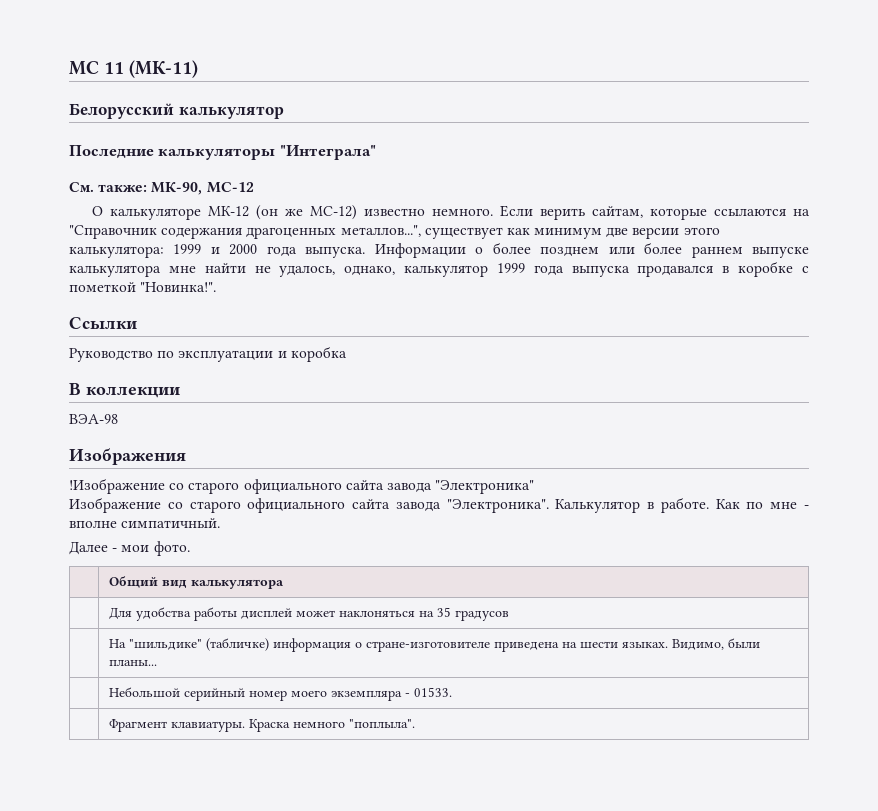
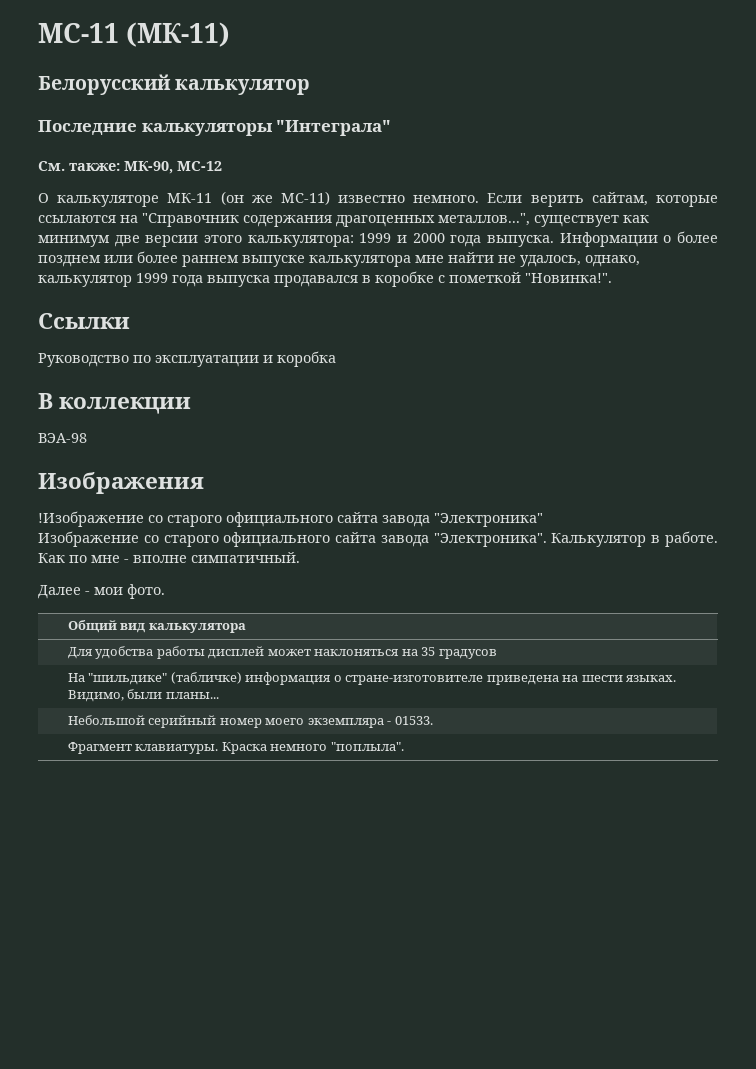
- МC 11 (МК-11)
+ МC-11 (МК-11)
- О калькуляторе МК-12 (он же MC-12) известно немного.
+ О калькуляторе МК-11 (он же MC-11) известно немного.

